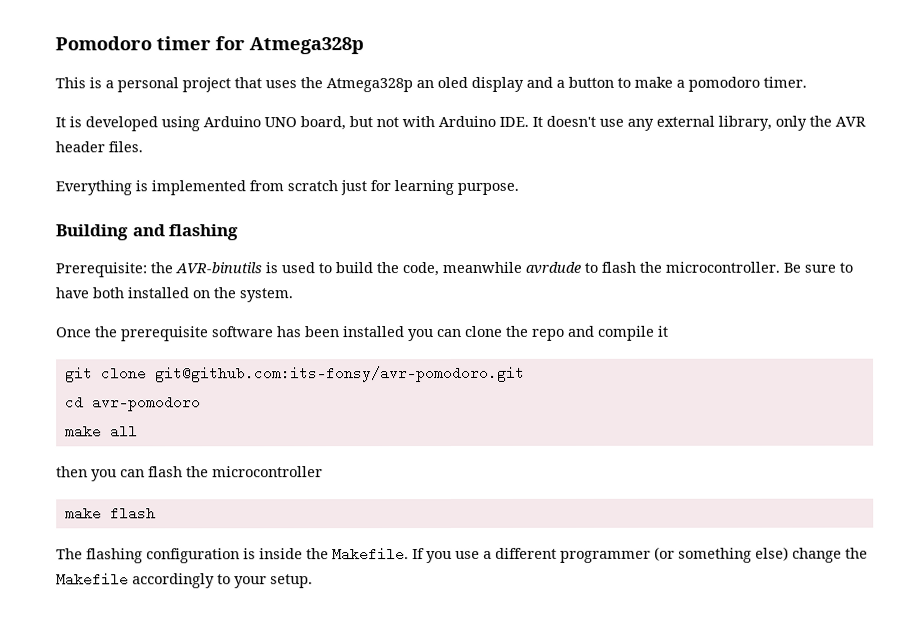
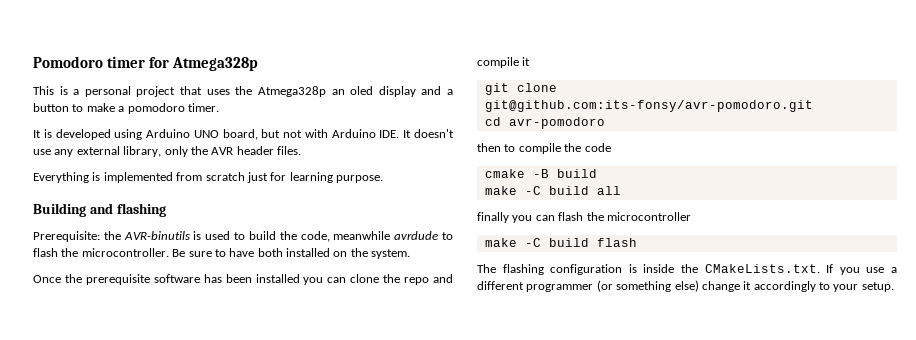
- make all
+ then to compile the code
+ cmake -B build
+ make -C build all
- then you can flash the microcontroller
+ finally you can flash the microcontroller
- make flash
+ make -C build flash
- The flashing configuration is inside the Makefile. If you use a different programmer (or something else) change the Makefile accordingly to your setup.
+ The flashing configuration is inside the CMakeLists.txt. If you use a different programmer (or something else) change it accordingly to your setup.

